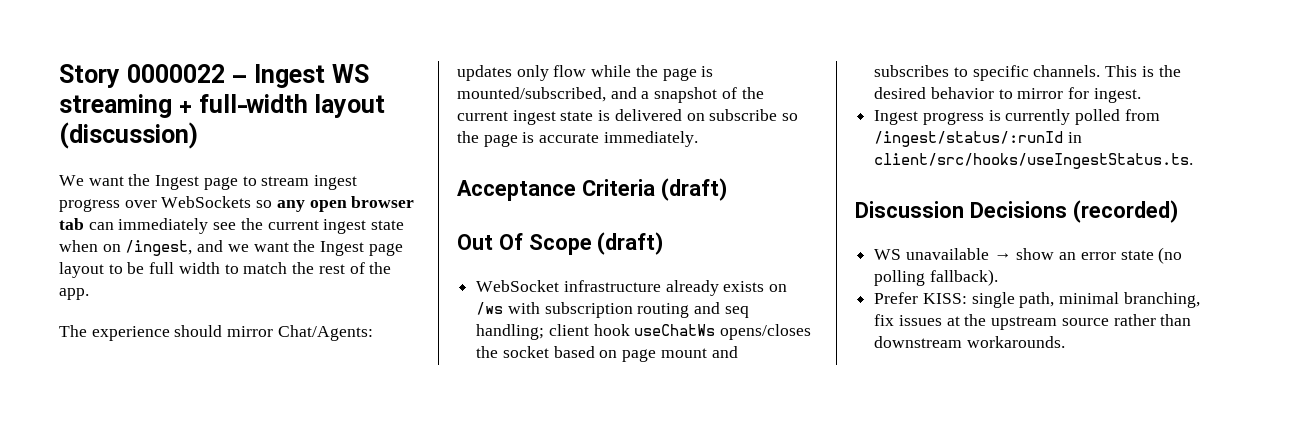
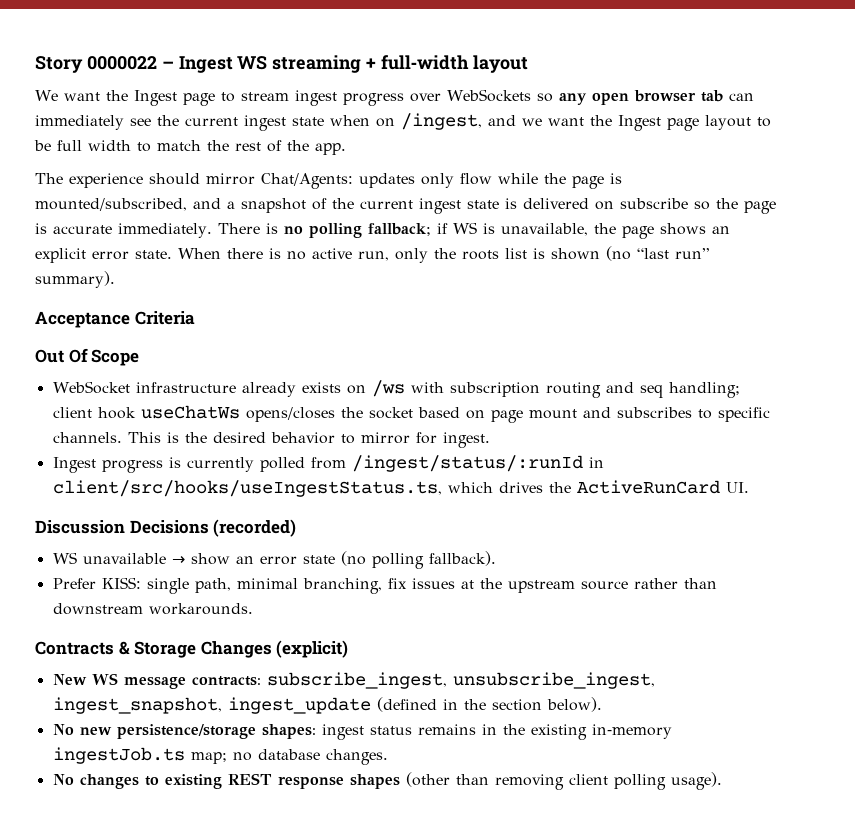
- Story 0000022 – Ingest WS streaming + full‑width layout (discussion)
+ Story 0000022 – Ingest WS streaming + full‑width layout
+ There is no polling fallback; if WS is unavailable, the page shows an explicit error state. When there is no active run, only the roots list is shown (no “last run” summary).
- Acceptance Criteria (draft)
+ Acceptance Criteria
- Out Of Scope (draft)
+ Out Of Scope
- Ingest progress is currently polled from /ingest/status/:runId in client/src/hooks/useIngestStatus.ts.
+ Ingest progress is currently polled from /ingest/status/:runId in client/src/hooks/useIngestStatus.ts, which drives the ActiveRunCard UI.
+ Contracts & Storage Changes (explicit)
+ New WS message contracts: subscribe_ingest, unsubscribe_ingest, ingest_snapshot, ingest_update (defined in the section below).
+ No new persistence/storage shapes: ingest status remains in the existing in‑memory ingestJob.ts map; no database changes.
+ No changes to existing REST response shapes (other than removing client polling usage).

